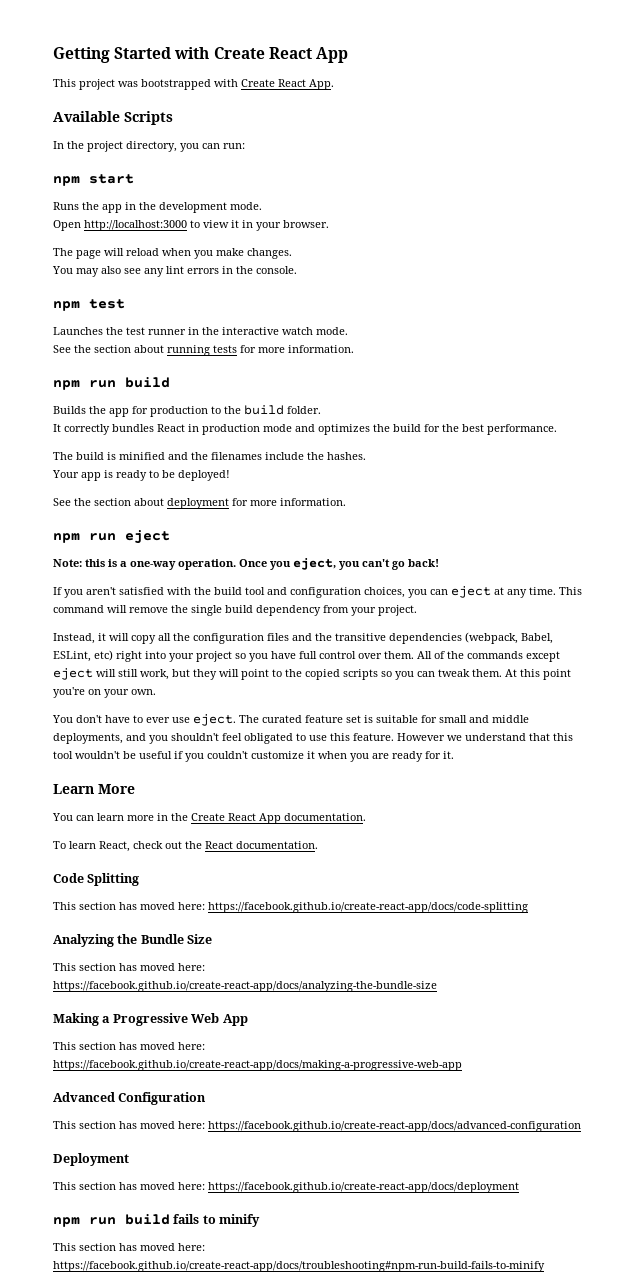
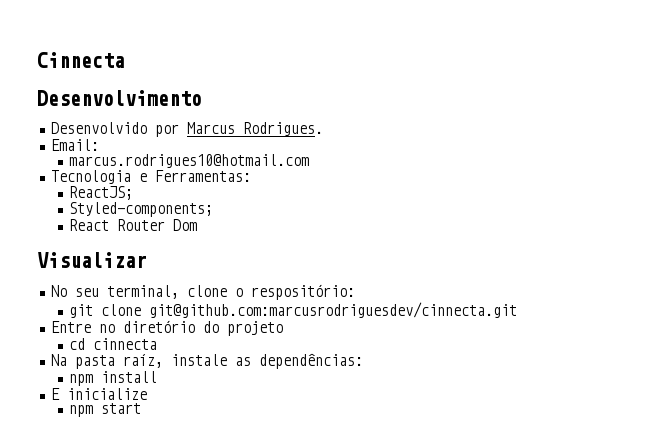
- Getting Started with Create React App
- This project was bootstrapped with Create React App.
- Available Scripts
- In the project directory, you can run:
+ Cinnecta
+ Desenvolvimento
+ Desenvolvido por Marcus Rodrigues.
+ Email:
+ marcus.rodrigues10@hotmail.com
+ Tecnologia e Ferramentas:
+ ReactJS;
+ Styled-components;
+ React Router Dom
+ Visualizar
+ No seu terminal, clone o respositório:
+ git clone git@github.com:marcusrodriguesdev/cinnecta.git
+ Entre no diretório do projeto
+ cd cinnecta
+ Na pasta raíz, instale as dependências:
+ npm install
+ E inicialize
  npm start
- Runs the app in the development mode.
- Open http://localhost:3000 to view it in your browser.
- The page will reload when you make changes.
- You may also see any lint errors in the console.
- npm test
- Launches the test runner in the interactive watch mode.
- See the section about running tests for more information.
- npm run build
- Builds the app for production to the build folder.
- It correctly bundles React in production mode and optimizes the build for the best performance.
- The build is minified and the filenames include the hashes.
- Your app is ready to be deployed!
- See the section about deployment for more information.
- npm run eject
- Note: this is a one-way operation. Once you eject, you can't go back!
- If you aren't satisfied with the build tool and configuration choices, you can eject at any time. This command will remove the single build dependency from your project.
- Instead, it will copy all the configuration files and the transitive dependencies (webpack, Babel, ESLint, etc) right into your project so you have full control over them. All of the commands except eject will still work, but they will point to the copied scripts so you can tweak them. At this point you're on your own.
- You don't have to ever use eject. The curated feature set is suitable for small and middle deployments, and you shouldn't feel obligated to use this feature. However we understand that this tool wouldn't be useful if you couldn't customize it when you are ready for it.
- Learn More
- You can learn more in the Create React App documentation.
- To learn React, check out the React documentation.
- Code Splitting
- This section has moved here: https://facebook.github.io/create-react-app/docs/code-splitting
- Analyzing the Bundle Size
- This section has moved here: https://facebook.github.io/create-react-app/docs/analyzing-the-bundle-size
- Making a Progressive Web App
- This section has moved here: https://facebook.github.io/create-react-app/docs/making-a-progressive-web-app
- Advanced Configuration
- This section has moved here: https://facebook.github.io/create-react-app/docs/advanced-configuration
- Deployment
- This section has moved here: https://facebook.github.io/create-react-app/docs/deployment
- npm run build fails to minify
- This section has moved here: https://facebook.github.io/create-react-app/docs/troubleshooting#npm-run-build-fails-to-minify

